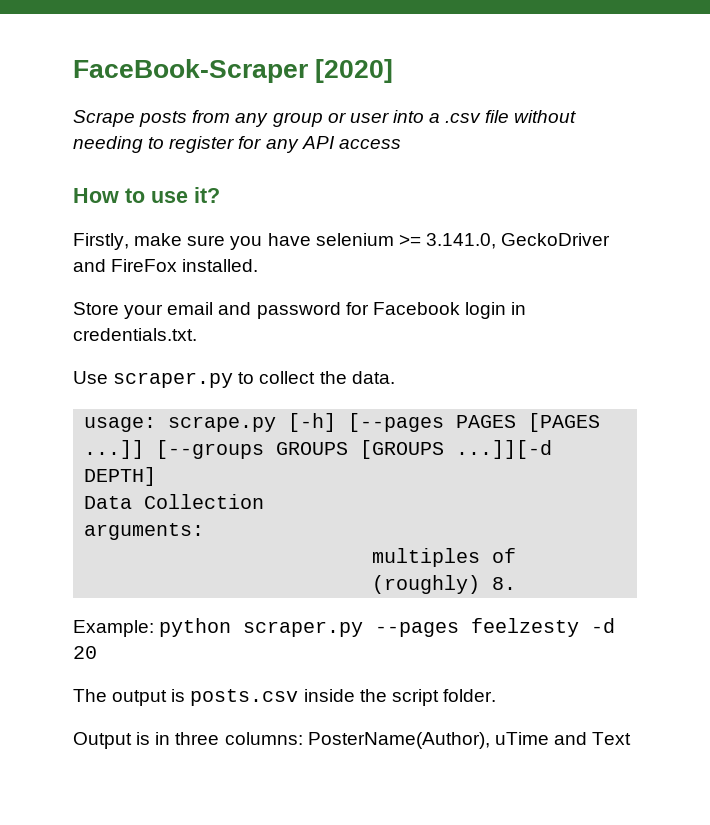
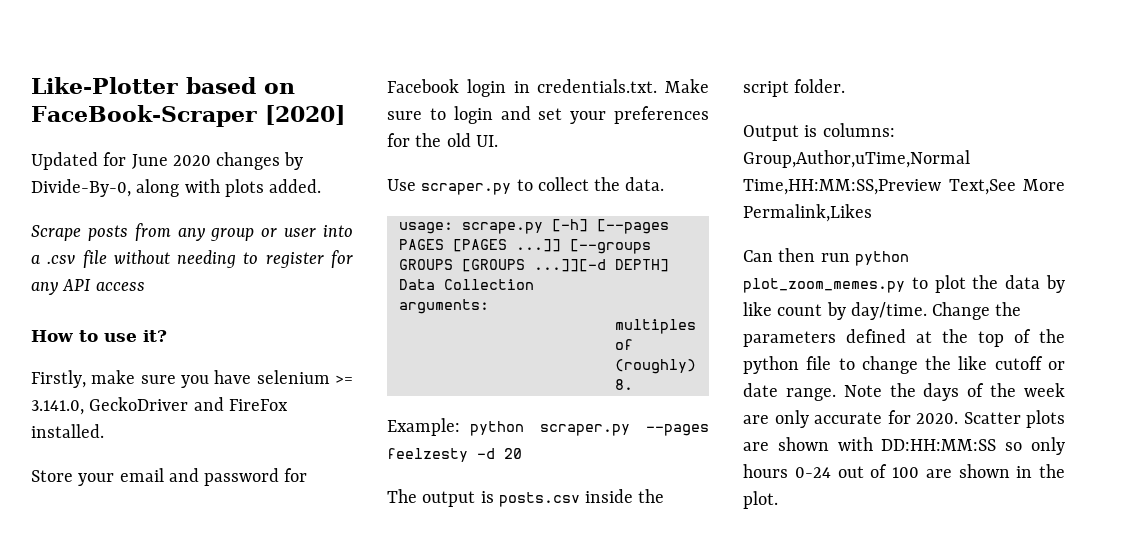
- FaceBook-Scraper [2020]
+ Like-Plotter based on FaceBook-Scraper [2020]
+ Updated for June 2020 changes by Divide-By-0, along with plots added.
- Store your email and password for Facebook login in credentials.txt.
+ Store your email and password for Facebook login in credentials.txt. Make sure to login and set your preferences for the old UI.
- Output is in three columns: PosterName(Author), uTime and Text
+ Output is columns: Group,Author,uTime,Normal Time,HH:MM:SS,Preview Text,See More Permalink,Likes
+ Can then run python plot_zoom_memes.py to plot the data by like count by day/time. Change the parameters defined at the top of the python file to change the like cutoff or date range. Note the days of the week are only accurate for 2020. Scatter plots are shown with DD:HH:MM:SS so only hours 0-24 out of 100 are shown in the plot.

